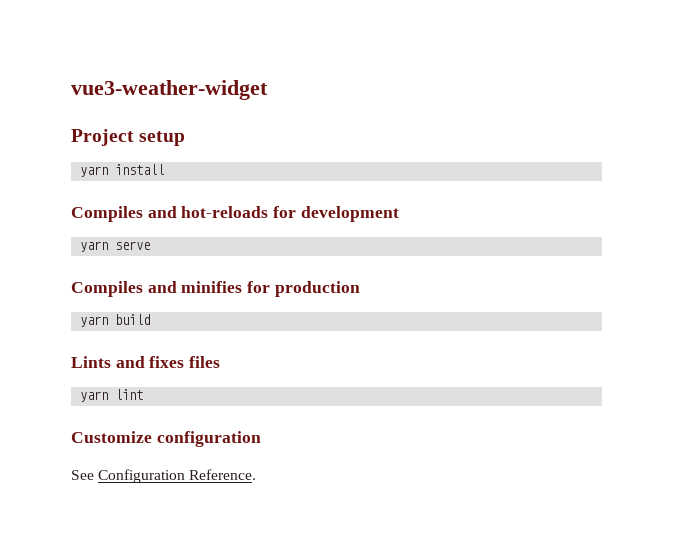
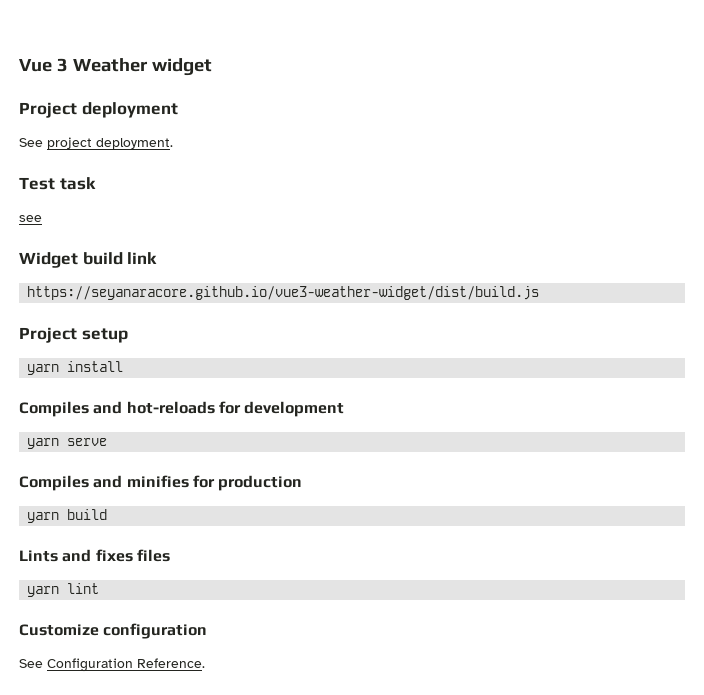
- vue3-weather-widget
+ Vue 3 Weather widget
+ Project deployment
+ See project deployment.
+ Test task
+ see
+ Widget build link
+ https://seyanaracore.github.io/vue3-weather-widget/dist/build.js

